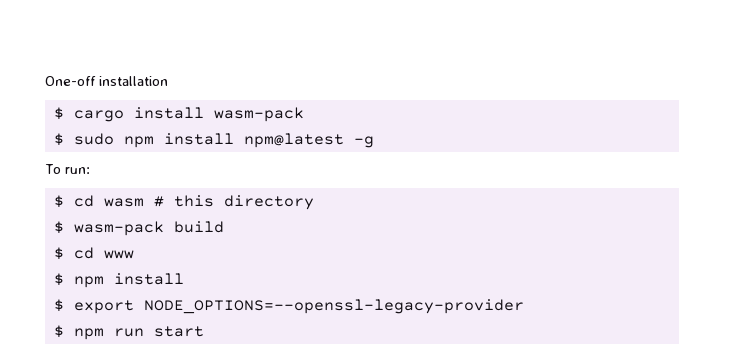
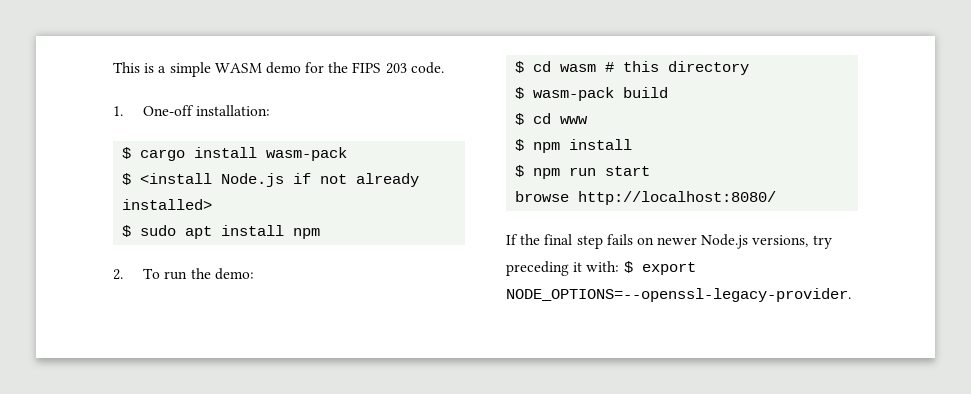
- One-off installation
+ This is a simple WASM demo for the FIPS 203 code.
+ 1. One-off installation:
  $ cargo install wasm-pack
+ $ <install Node.js if not already installed>
- $ sudo npm install npm@latest -g
- To run:
+ $ sudo apt install npm
+ 2. To run the demo:
- $ export NODE_OPTIONS=--openssl-legacy-provider
+ browse http://localhost:8080/
+ If the final step fails on newer Node.js versions, try preceding it with: $ export NODE_OPTIONS=--openssl-legacy-provider.

